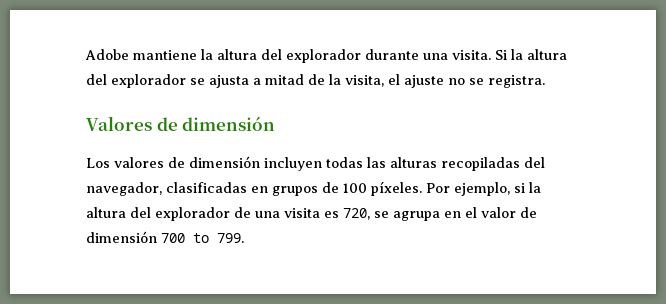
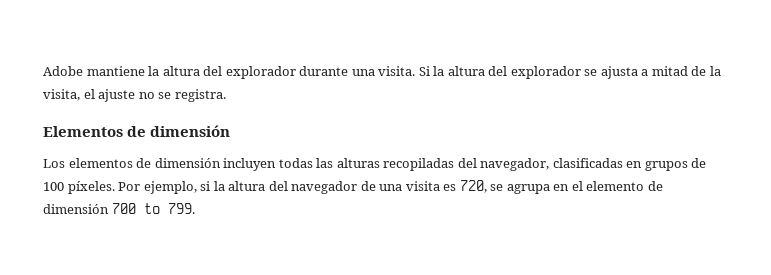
- Valores de dimensión
+ Elementos de dimensión
- Los valores de dimensión incluyen todas las alturas recopiladas del navegador, clasificadas en grupos de 100 píxeles.
+ Los elementos de dimensión incluyen todas las alturas recopiladas del navegador, clasificadas en grupos de 100 píxeles.
- Por ejemplo, si la altura del explorador de una visita es 720, se agrupa en el valor de dimensión 700 to 799.
+ Por ejemplo, si la altura del navegador de una visita es 720, se agrupa en el elemento de dimensión 700 to 799.

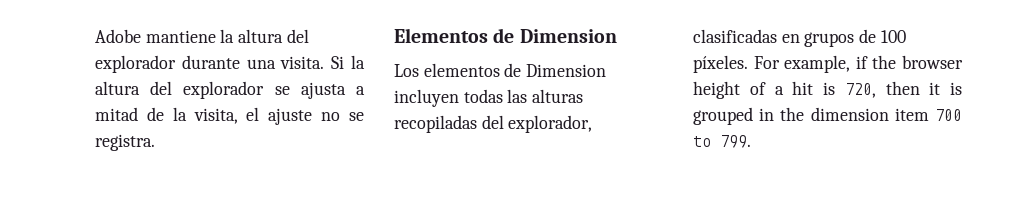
- Elementos de dimensión
+ Elementos de Dimension
- Los elementos de dimensión incluyen todas las alturas recopiladas del navegador, clasificadas en grupos de 100 píxeles.
+ Los elementos de Dimension incluyen todas las alturas recopiladas del explorador, clasificadas en grupos de 100 píxeles.
- Por ejemplo, si la altura del navegador de una visita es 720, se agrupa en el elemento de dimensión 700 to 799.
+ For example, if the browser height of a hit is 720, then it is grouped in the dimension item 700 to 799.

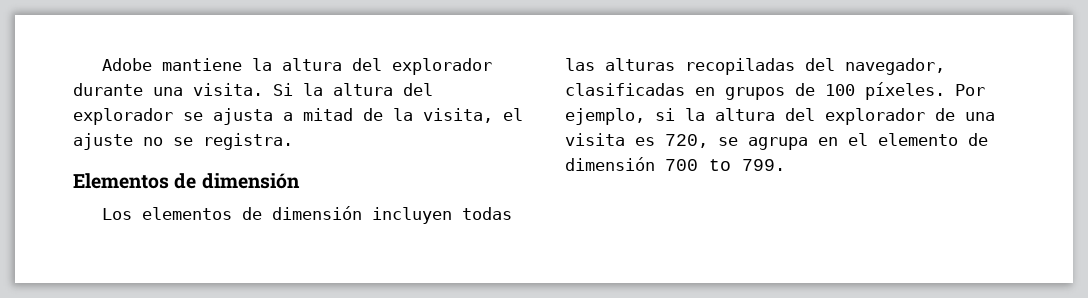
- Elementos de Dimension
+ Elementos de dimensión
- Los elementos de Dimension incluyen todas las alturas recopiladas del explorador, clasificadas en grupos de 100 píxeles.
+ Los elementos de dimensión incluyen todas las alturas recopiladas del navegador, clasificadas en grupos de 100 píxeles.
- For example, if the browser height of a hit is 720, then it is grouped in the dimension item 700 to 799.
+ Por ejemplo, si la altura del explorador de una visita es 720, se agrupa en el elemento de dimensión 700 to 799.

